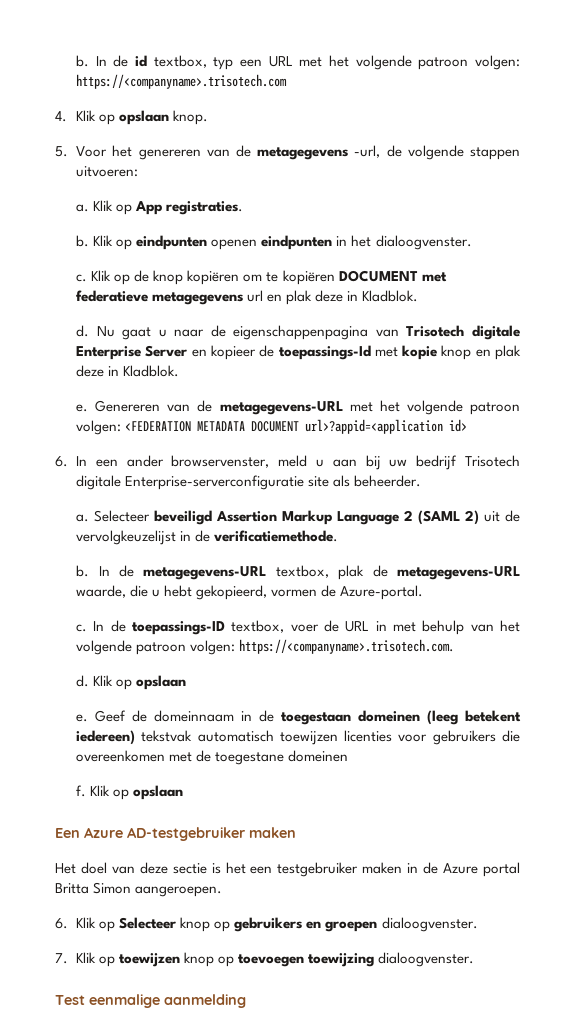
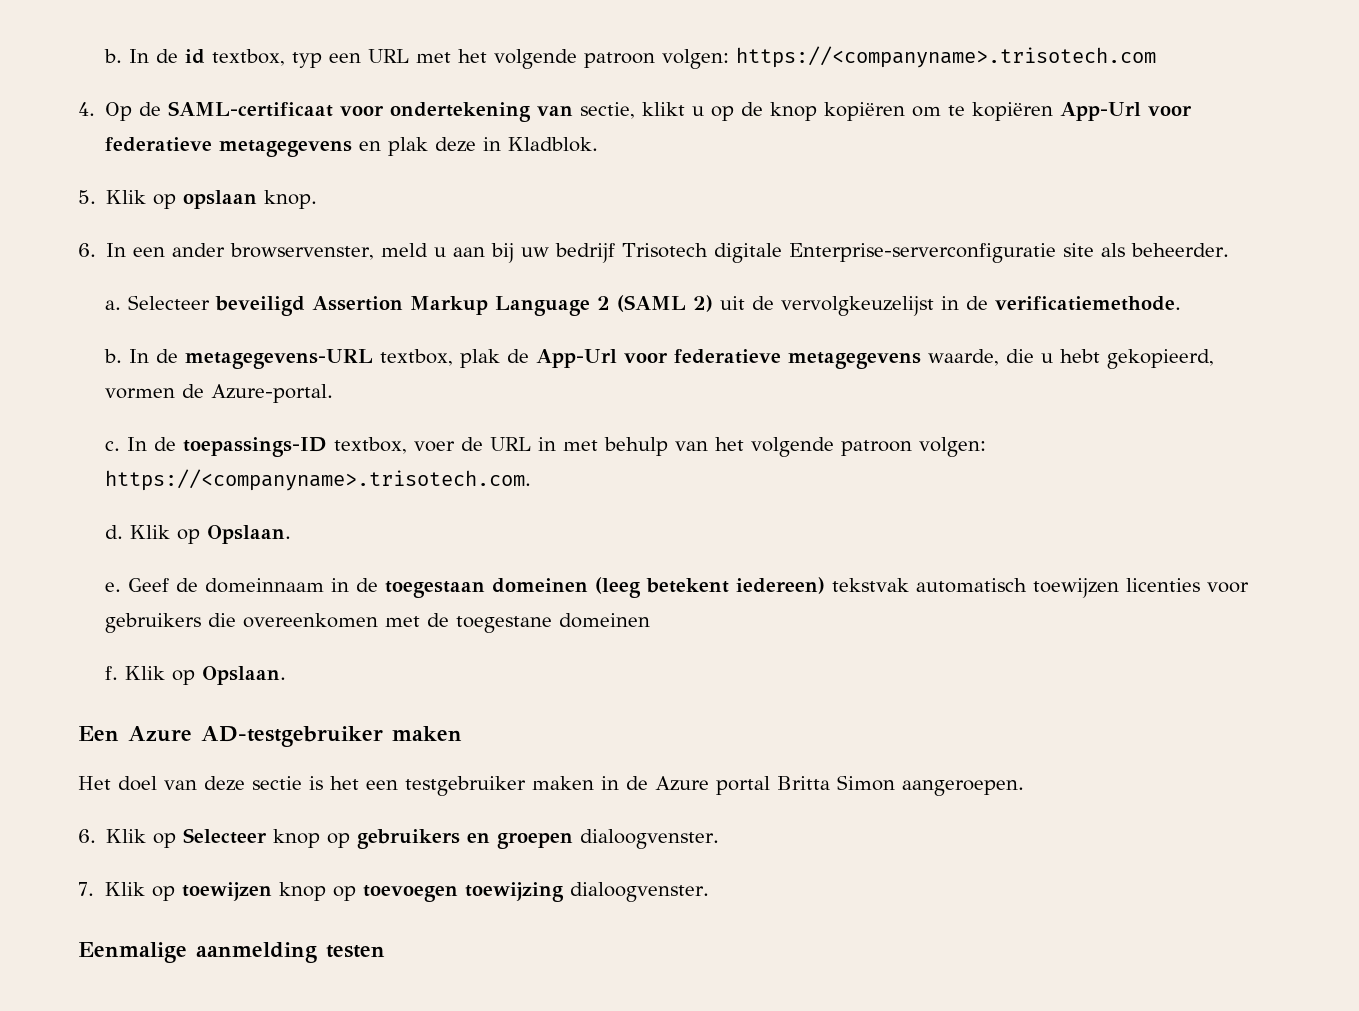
- 4. Klik op opslaan knop.
- 5. Voor het genereren van de metagegevens -url, de volgende stappen uitvoeren:
- a. Klik op App registraties.
- b. Klik op eindpunten openen eindpunten in het dialoogvenster.
- c. Klik op de knop kopiëren om te kopiëren DOCUMENT met federatieve metagegevens url en plak deze in Kladblok.
- d. Nu gaat u naar de eigenschappenpagina van Trisotech digitale Enterprise Server en kopieer de toepassings-Id met kopie knop en plak deze in Kladblok.
- e. Genereren van de metagegevens-URL met het volgende patroon volgen: <FEDERATION METADATA DOCUMENT url>?appid=<application id>
+ 4. Op de SAML-certificaat voor ondertekening van sectie, klikt u op de knop kopiëren om te kopiëren App-Url voor federatieve metagegevens en plak deze in Kladblok.
+ 5. Klik op opslaan knop.
- In de metagegevens-URL textbox, plak de metagegevens-URL waarde, die u hebt gekopieerd, vormen de Azure-portal.
+ In de metagegevens-URL textbox, plak de App-Url voor federatieve metagegevens waarde, die u hebt gekopieerd, vormen de Azure-portal.
- d. Klik op opslaan
+ d. Klik op Opslaan.
- f. Klik op opslaan
+ f. Klik op Opslaan.
- Test eenmalige aanmelding
+ Eenmalige aanmelding testen

